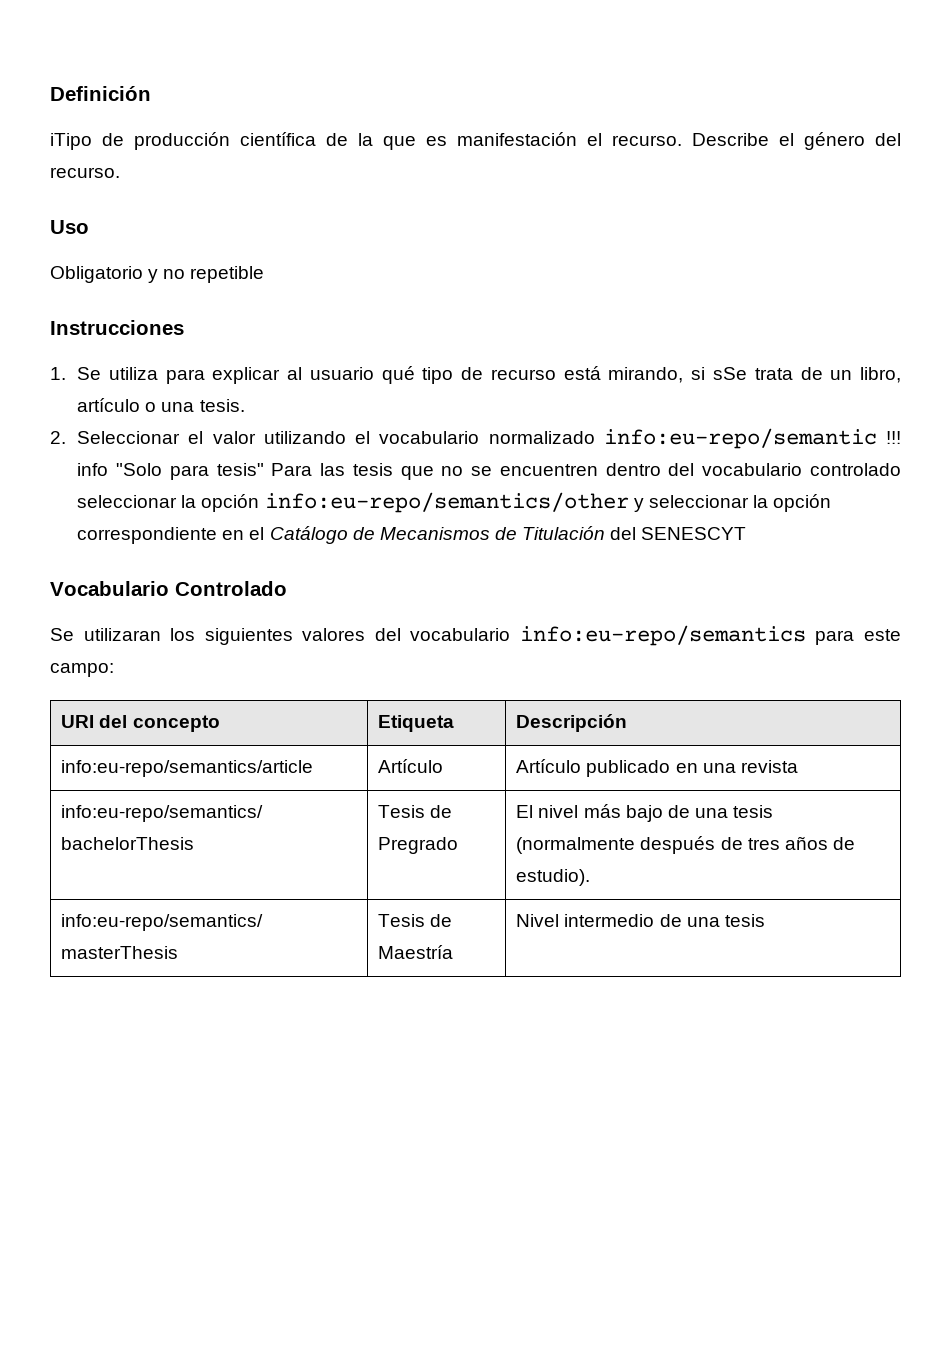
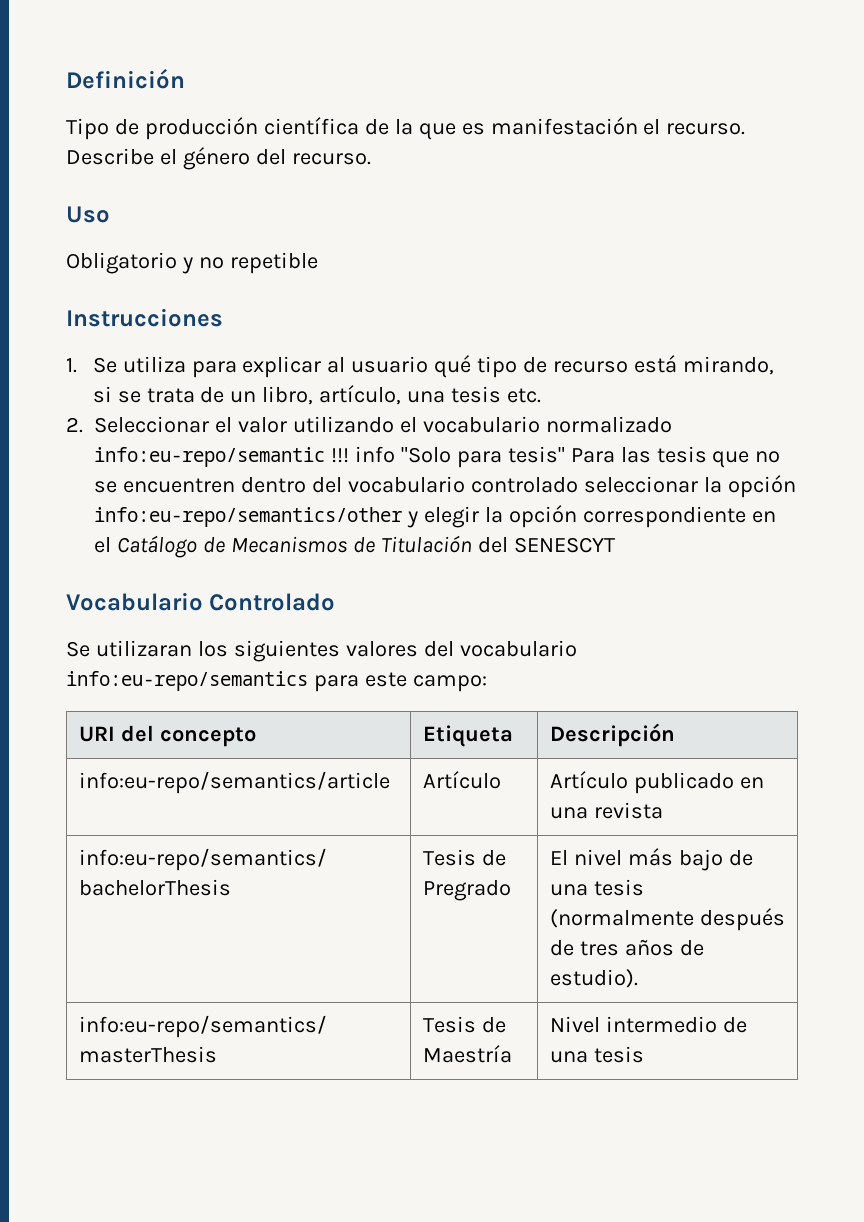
- iTipo de producción científica de la que es manifestación el recurso.
+ Tipo de producción científica de la que es manifestación el recurso.
- 1. Se utiliza para explicar al usuario qué tipo de recurso está mirando, si sSe trata de un libro, artículo o una tesis.
+ 1. Se utiliza para explicar al usuario qué tipo de recurso está mirando, si se trata de un libro, artículo, una tesis etc.
- 2. Seleccionar el valor utilizando el vocabulario normalizado info:eu-repo/semantic !!! info "Solo para tesis" Para las tesis que no se encuentren dentro del vocabulario controlado seleccionar la opción info:eu-repo/semantics/other y seleccionar la opción correspondiente en el Catálogo de Mecanismos de Titulación del SENESCYT
+ 2. Seleccionar el valor utilizando el vocabulario normalizado info:eu-repo/semantic !!! info "Solo para tesis" Para las tesis que no se encuentren dentro del vocabulario controlado seleccionar la opción info:eu-repo/semantics/other y elegir la opción correspondiente en el Catálogo de Mecanismos de Titulación del SENESCYT

